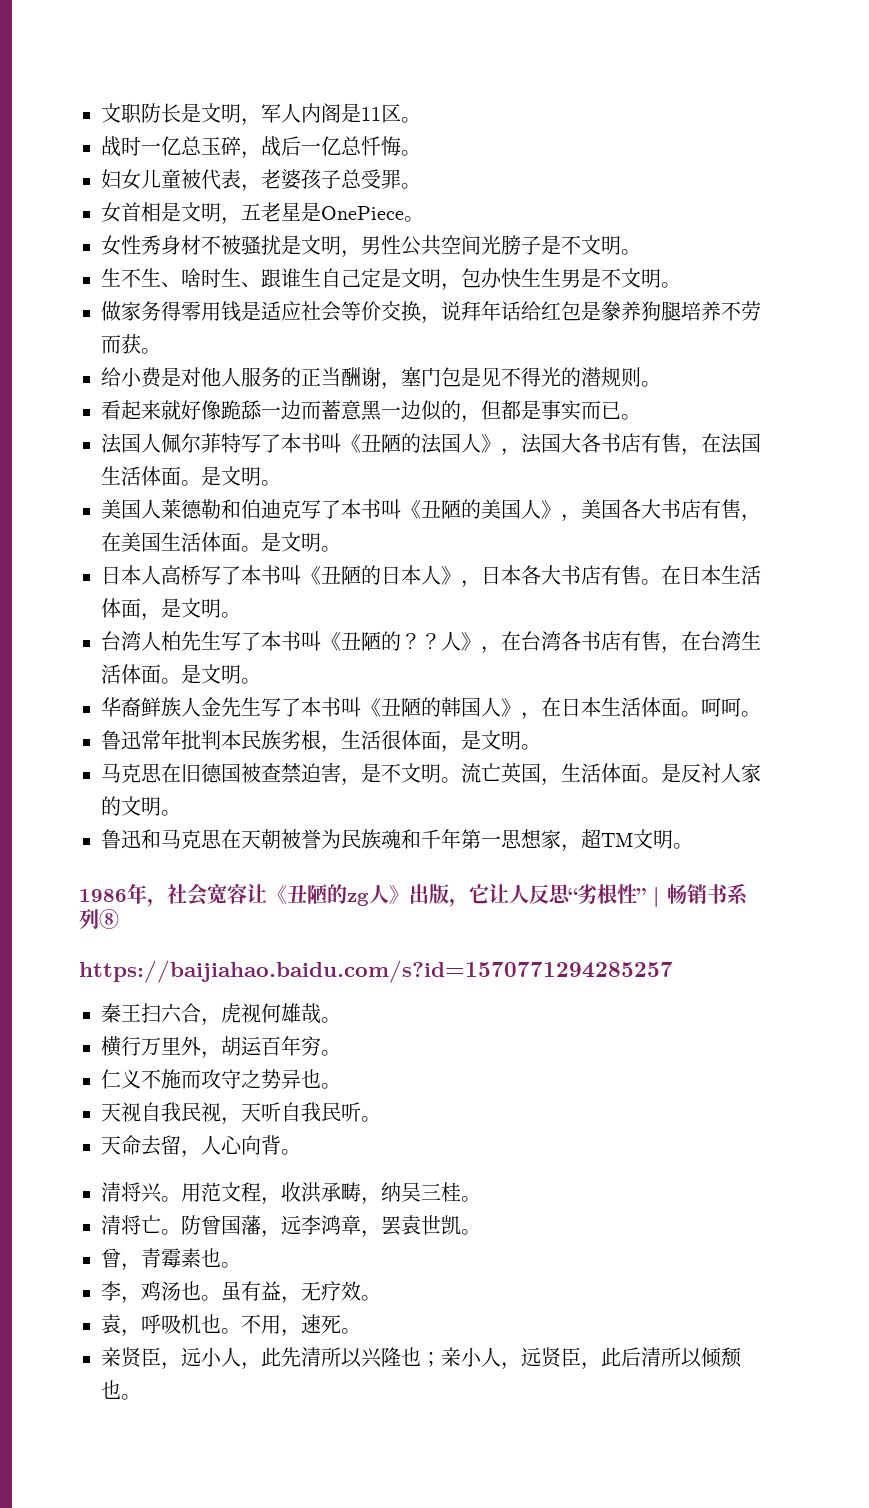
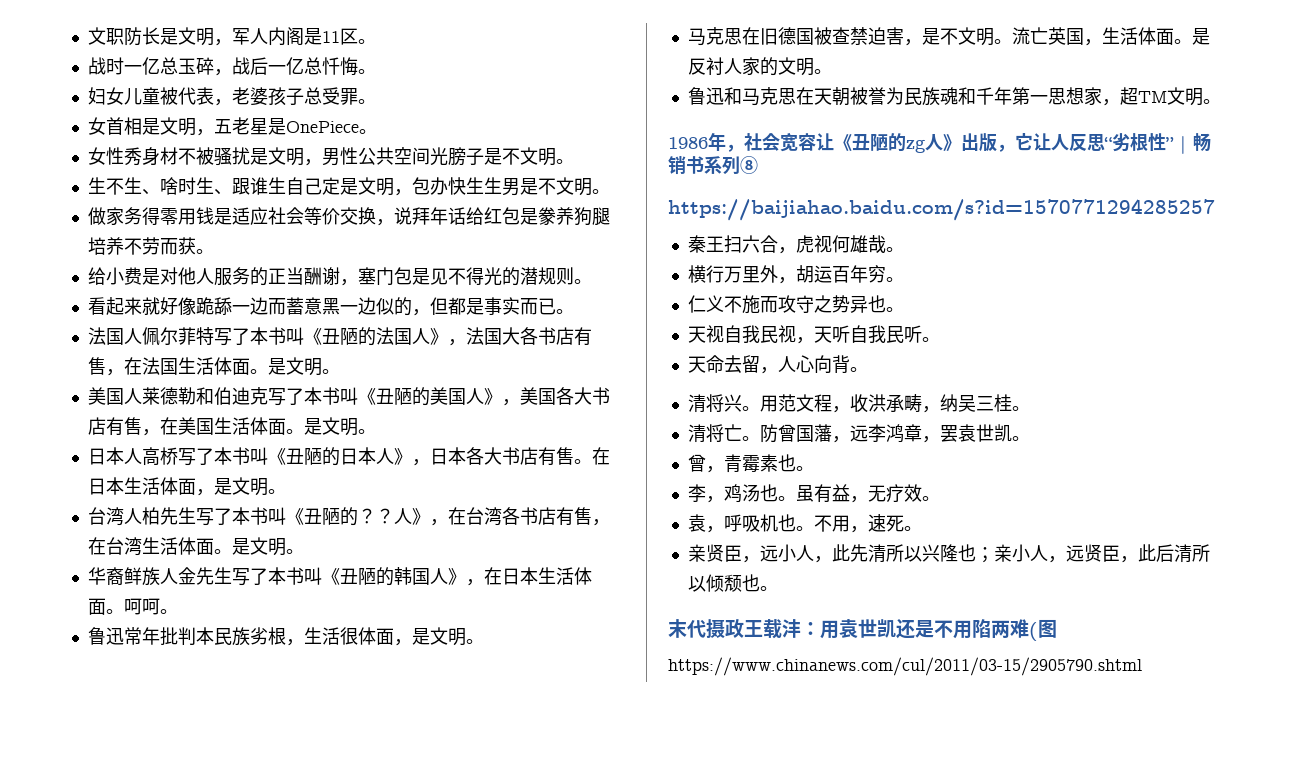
+ 末代摄政王载沣：用袁世凯还是不用陷两难(图
+ https://www.chinanews.com/cul/2011/03-15/2905790.shtml

